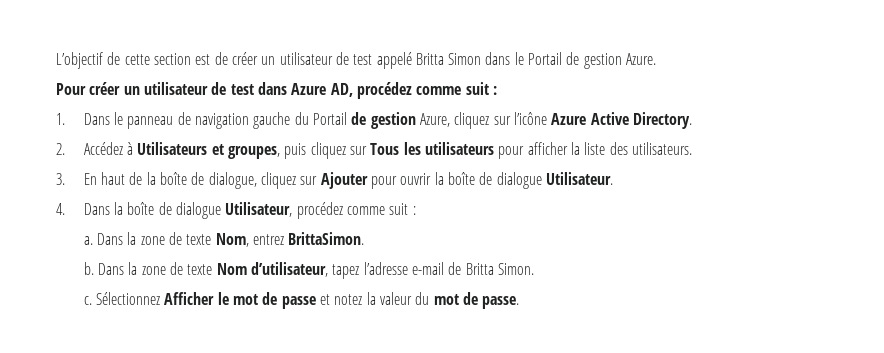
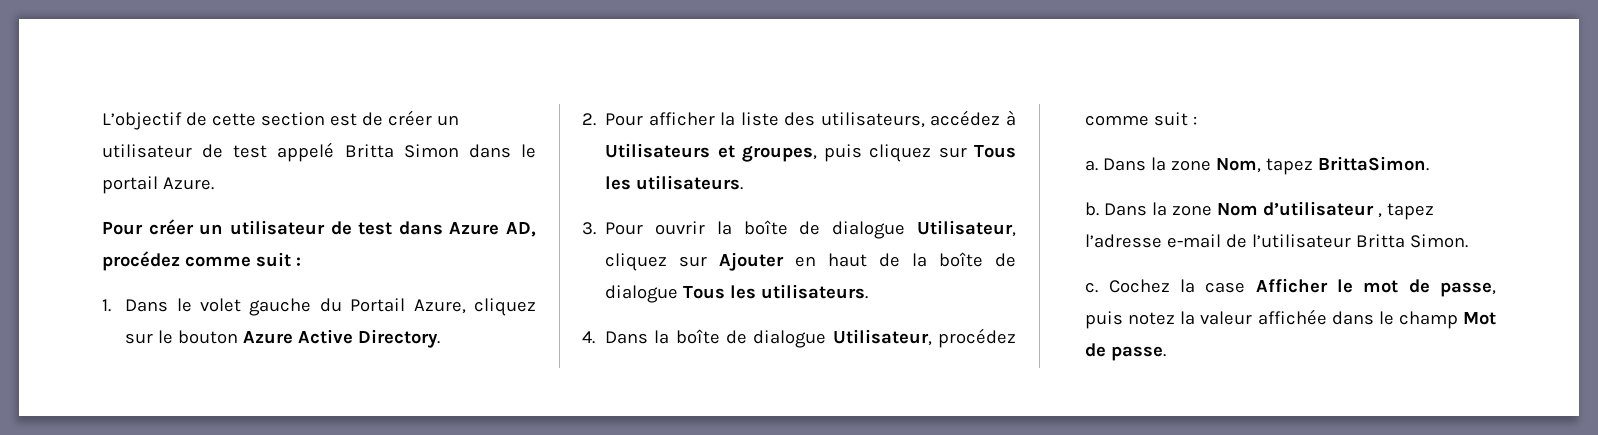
- L’objectif de cette section est de créer un utilisateur de test appelé Britta Simon dans le Portail de gestion Azure.
+ L’objectif de cette section est de créer un utilisateur de test appelé Britta Simon dans le portail Azure.
- 1. Dans le panneau de navigation gauche du Portail de gestion Azure, cliquez sur l’icône Azure Active Directory.
+ 1. Dans le volet gauche du Portail Azure, cliquez sur le bouton Azure Active Directory.
- 2. Accédez à Utilisateurs et groupes, puis cliquez sur Tous les utilisateurs pour afficher la liste des utilisateurs.
- 3. En haut de la boîte de dialogue, cliquez sur Ajouter pour ouvrir la boîte de dialogue Utilisateur.
+ 2. Pour afficher la liste des utilisateurs, accédez à Utilisateurs et groupes, puis cliquez sur Tous les utilisateurs.
+ 3. Pour ouvrir la boîte de dialogue Utilisateur, cliquez sur Ajouter en haut de la boîte de dialogue Tous les utilisateurs.
- Dans la zone de texte Nom, entrez BrittaSimon.
+ Dans la zone Nom, tapez BrittaSimon.
- Dans la zone de texte Nom d’utilisateur, tapez l’adresse e-mail de Britta Simon.
+ Dans la zone Nom d’utilisateur , tapez l’adresse e-mail de l’utilisateur Britta Simon.
- Sélectionnez Afficher le mot de passe et notez la valeur du mot de passe.
+ Cochez la case Afficher le mot de passe, puis notez la valeur affichée dans le champ Mot de passe.

